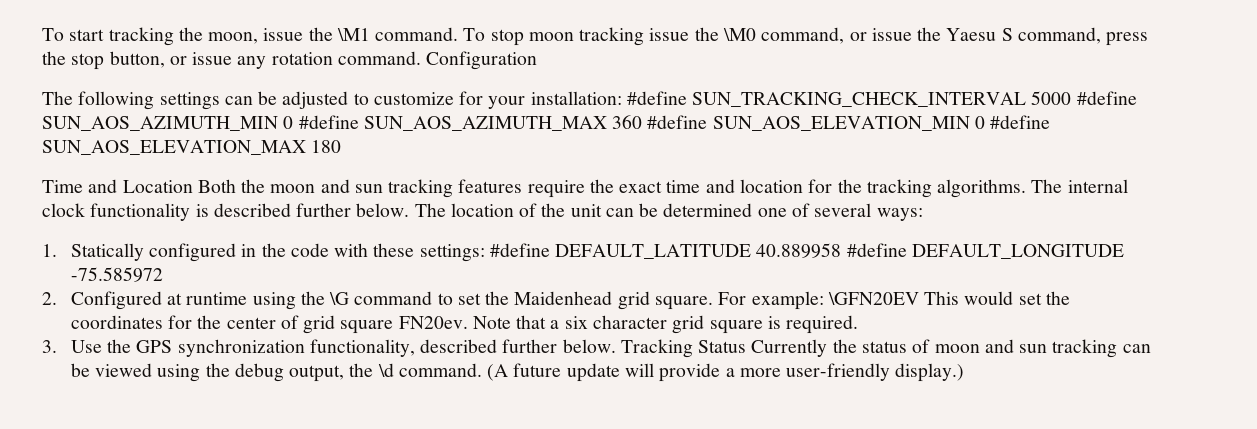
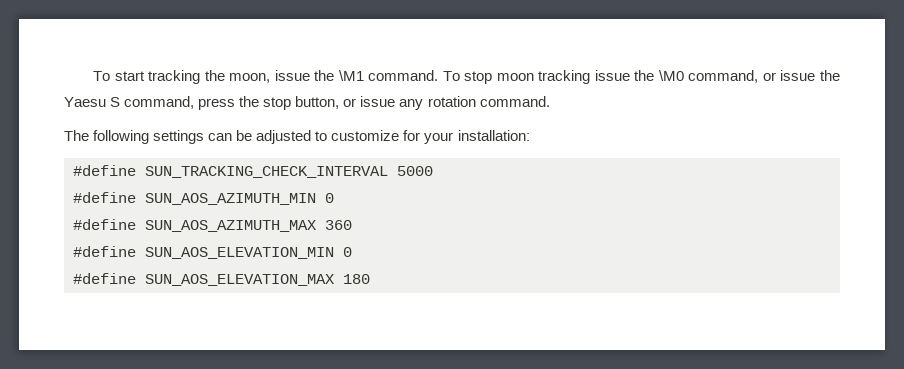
- Configuration
- The following settings can be adjusted to customize for your installation: #define SUN_TRACKING_CHECK_INTERVAL 5000 #define SUN_AOS_AZIMUTH_MIN 0 #define SUN_AOS_AZIMUTH_MAX 360 #define SUN_AOS_ELEVATION_MIN 0 #define SUN_AOS_ELEVATION_MAX 180
+ The following settings can be adjusted to customize for your installation:
+ #define SUN_TRACKING_CHECK_INTERVAL 5000
+ #define SUN_AOS_AZIMUTH_MIN 0
+ #define SUN_AOS_AZIMUTH_MAX 360
+ #define SUN_AOS_ELEVATION_MIN 0
+ #define SUN_AOS_ELEVATION_MAX 180
- Time and Location Both the moon and sun tracking features require the exact time and location for the tracking algorithms. The internal clock functionality is described further below. The location of the unit can be determined one of several ways:
- 1. Statically configured in the code with these settings: #define DEFAULT_LATITUDE 40.889958 #define DEFAULT_LONGITUDE -75.585972
- 2. Configured at runtime using the \G command to set the Maidenhead grid square. For example: \GFN20EV This would set the coordinates for the center of grid square FN20ev. Note that a six character grid square is required.
- 3. Use the GPS synchronization functionality, described further below. Tracking Status Currently the status of moon and sun tracking can be viewed using the debug output, the \d command. (A future update will provide a more user-friendly display.)

